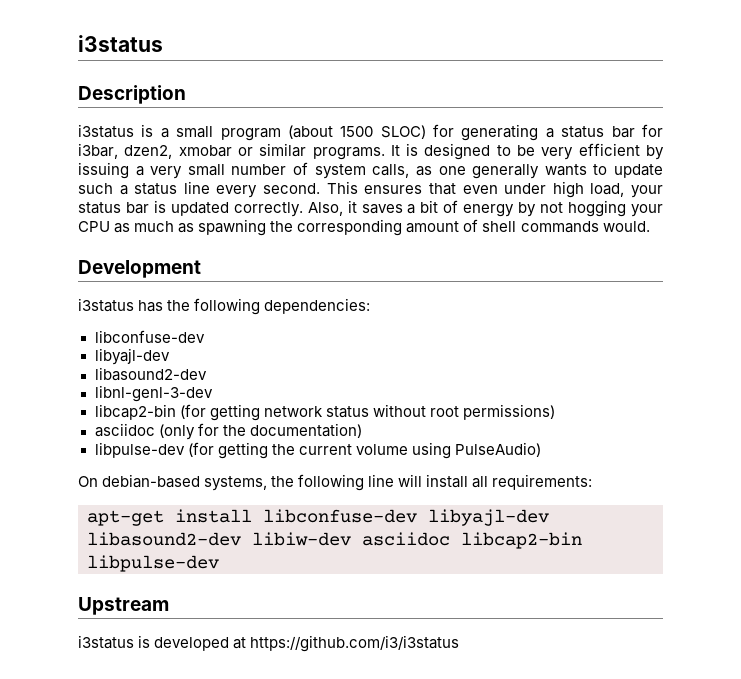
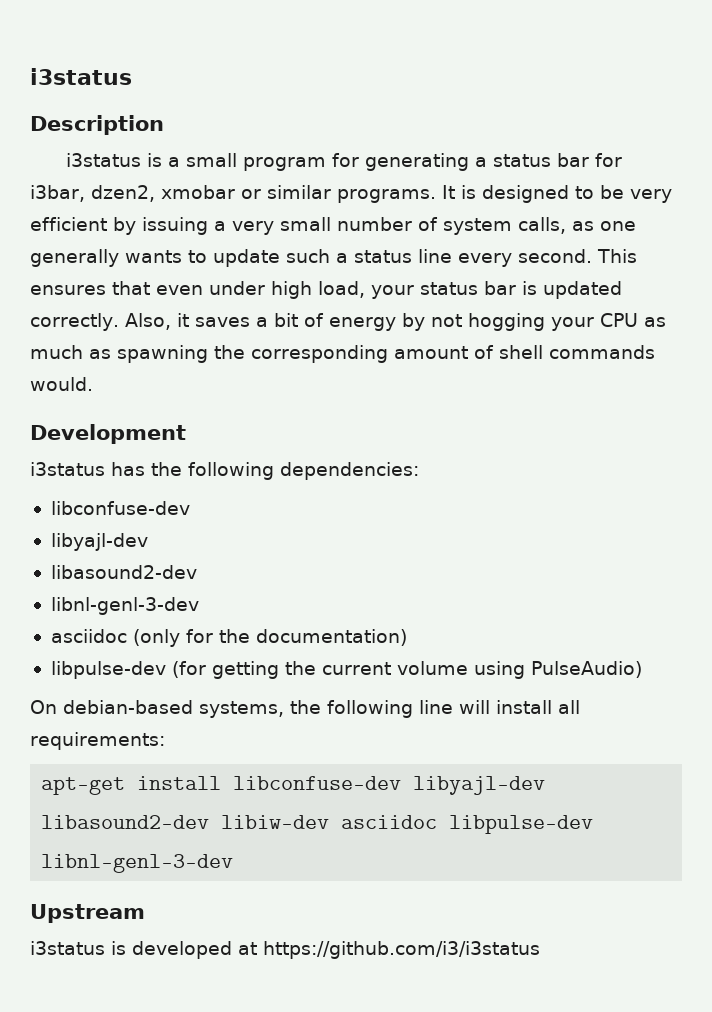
- i3status is a small program (about 1500 SLOC) for generating a status bar for i3bar, dzen2, xmobar or similar programs.
+ i3status is a small program for generating a status bar for i3bar, dzen2, xmobar or similar programs.
- libcap2-bin (for getting network status without root permissions)
- apt-get install libconfuse-dev libyajl-dev libasound2-dev libiw-dev asciidoc libcap2-bin libpulse-dev
+ apt-get install libconfuse-dev libyajl-dev libasound2-dev libiw-dev asciidoc libpulse-dev libnl-genl-3-dev

